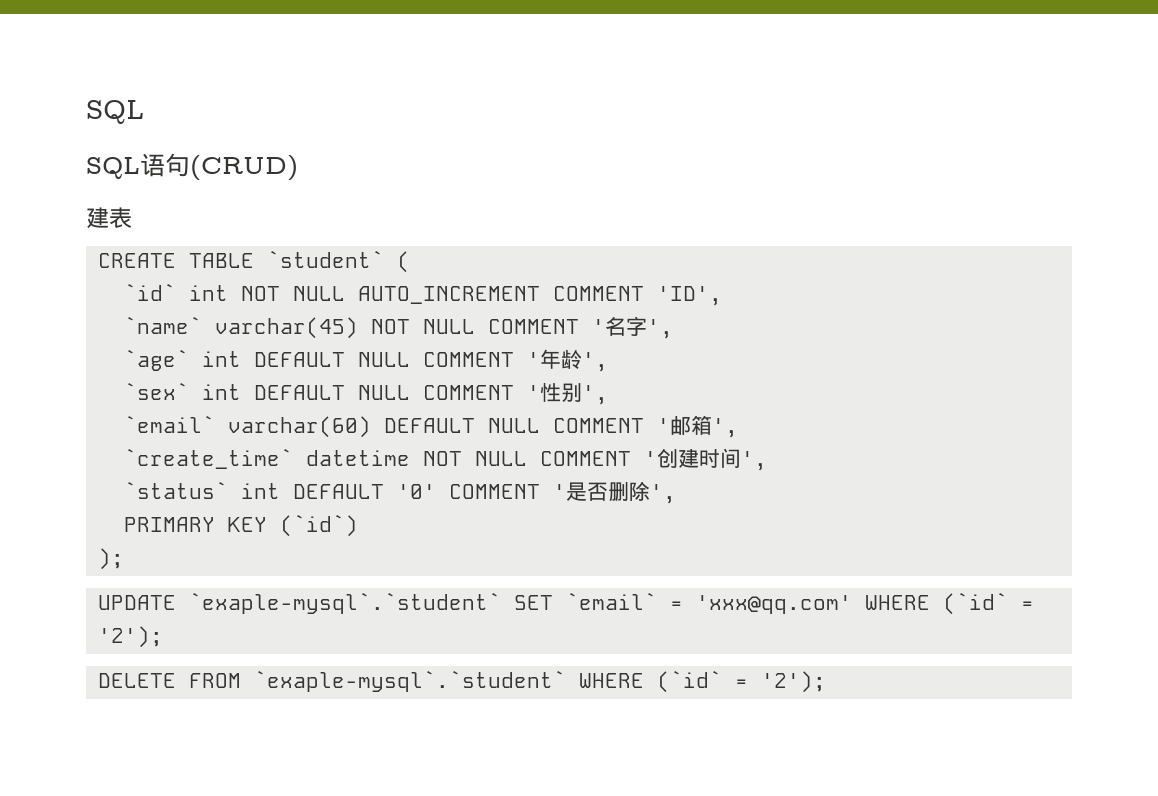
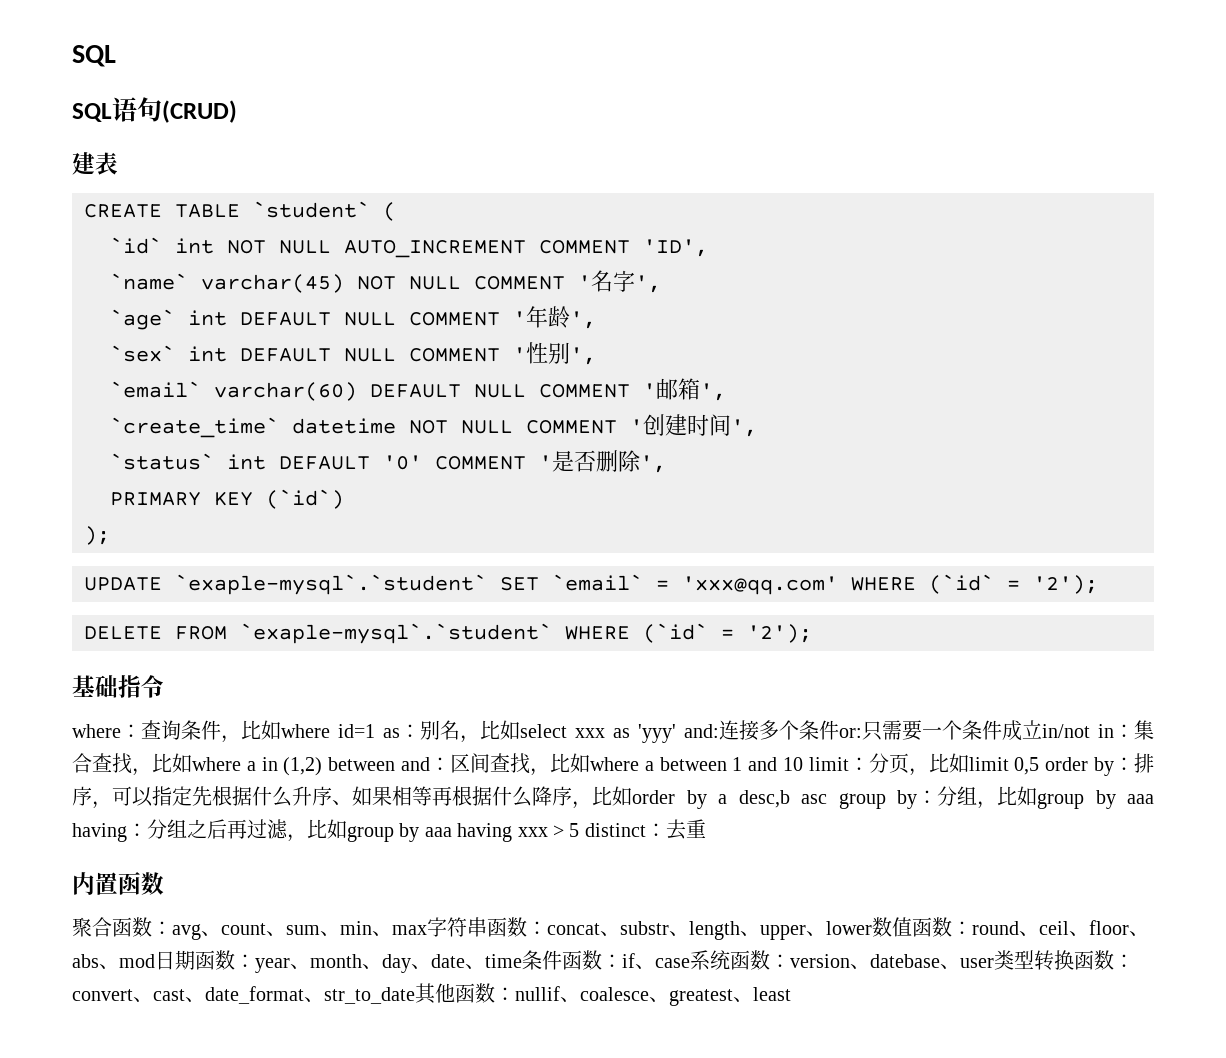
+ 基础指令
+ where：查询条件，比如where id=1 as：别名，比如select xxx as 'yyy' and:连接多个条件or:只需要一个条件成立in/not in：集合查找，比如where a in (1,2) between and：区间查找，比如where a between 1 and 10 limit：分页，比如limit 0,5 order by：排序，可以指定先根据什么升序、如果相等再根据什么降序，比如order by a desc,b asc group by：分组，比如group by aaa having：分组之后再过滤，比如group by aaa having xxx > 5 distinct：去重
+ 内置函数
+ 聚合函数：avg、count、sum、min、max字符串函数：concat、substr、length、upper、lower数值函数：round、ceil、floor、abs、mod日期函数：year、month、day、date、time条件函数：if、case系统函数：version、datebase、user类型转换函数：convert、cast、date_format、str_to_date其他函数：nullif、coalesce、greatest、least

